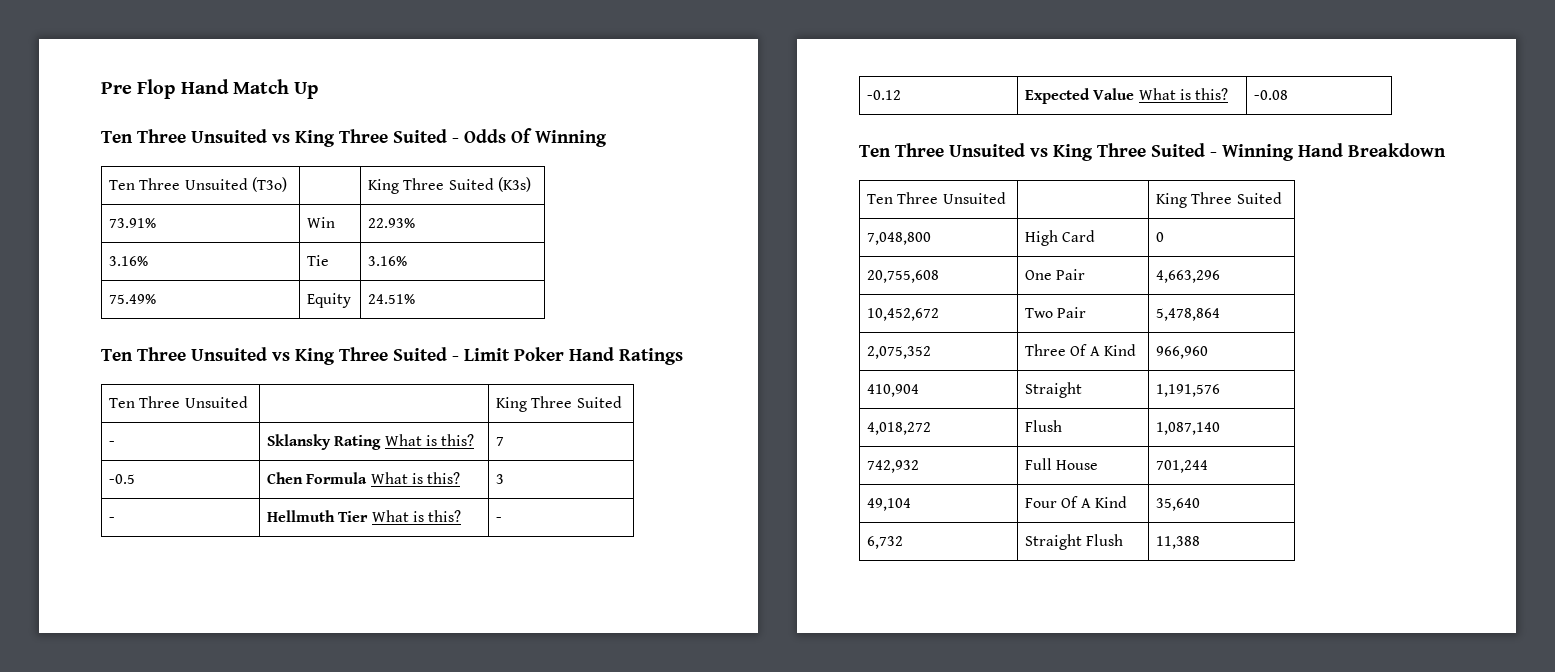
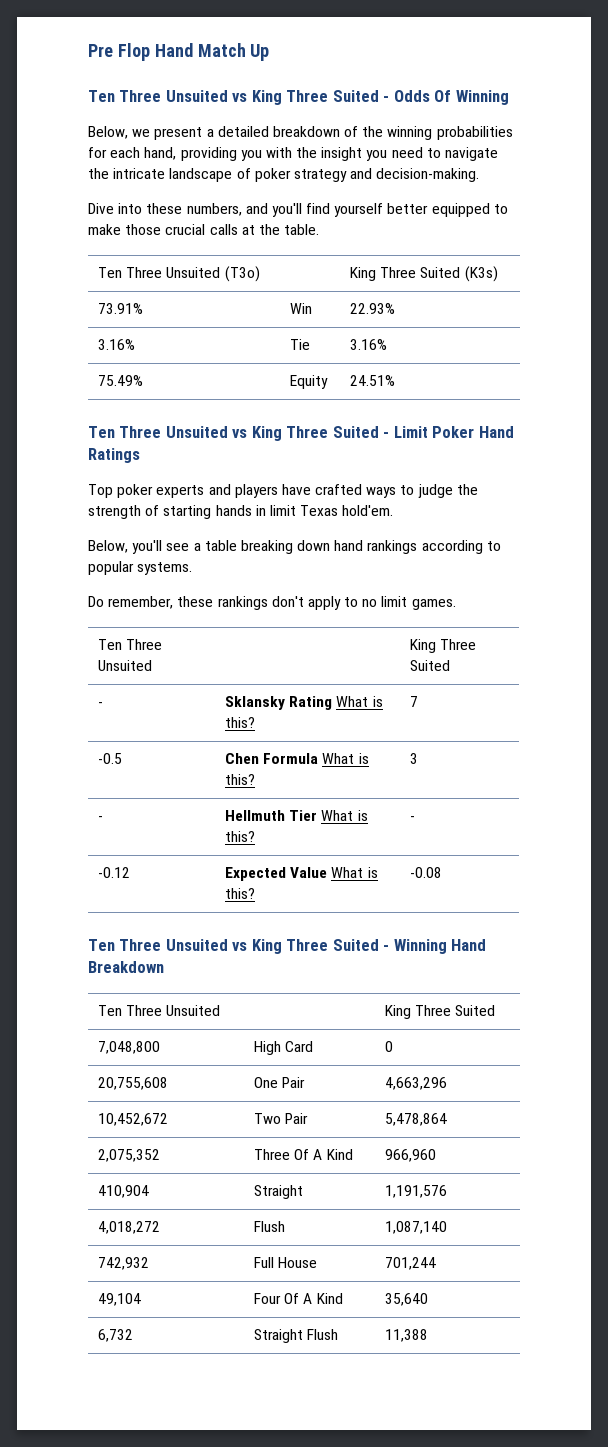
+ Below, we present a detailed breakdown of the winning probabilities for each hand, providing you with the insight you need to navigate the intricate landscape of poker strategy and decision-making.
+ Dive into these numbers, and you'll find yourself better equipped to make those crucial calls at the table.
+ Top poker experts and players have crafted ways to judge the strength of starting hands in limit Texas hold'em.
+ Below, you'll see a table breaking down hand rankings according to popular systems.
+ Do remember, these rankings don't apply to no limit games.

